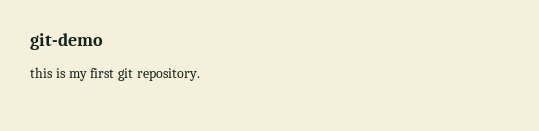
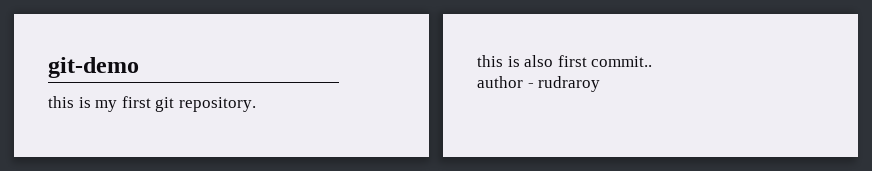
+ this is also first commit..
+ author - rudraroy

